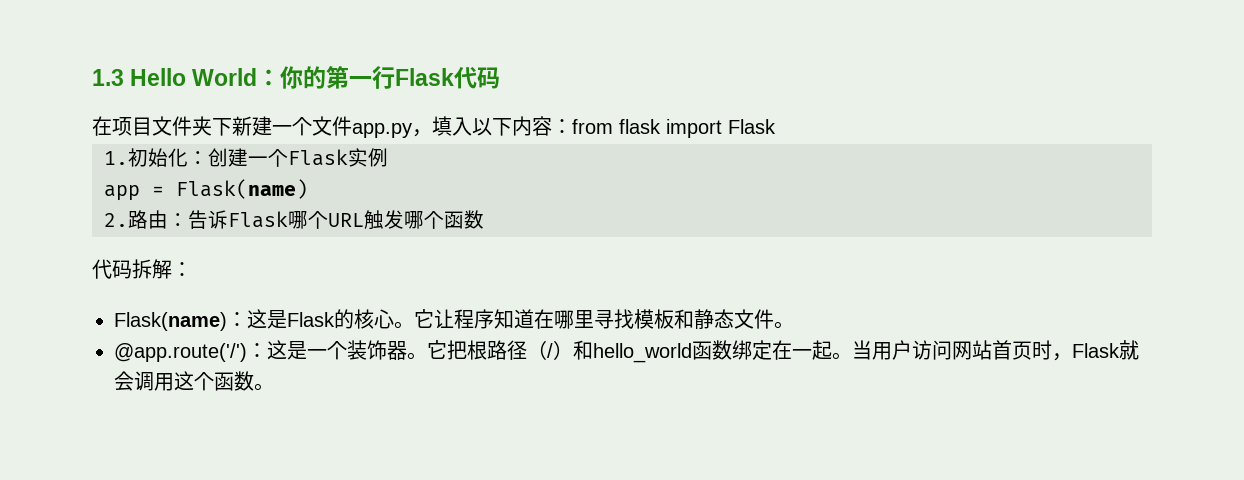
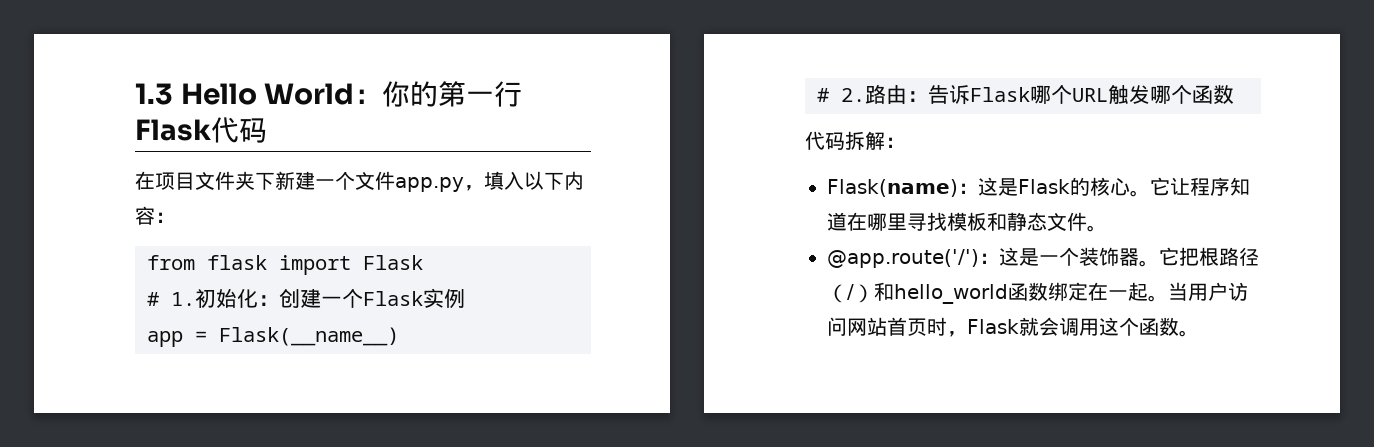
- 在项目文件夹下新建一个文件app.py，填入以下内容：from flask import Flask
+ 在项目文件夹下新建一个文件app.py，填入以下内容：
+ from flask import Flask
- 1.初始化：创建一个Flask实例
+ # 1.初始化：创建一个Flask实例
- app = Flask(name)
- 2.路由：告诉Flask哪个URL触发哪个函数
+ app = Flask(__name__)
+ # 2.路由：告诉Flask哪个URL触发哪个函数

